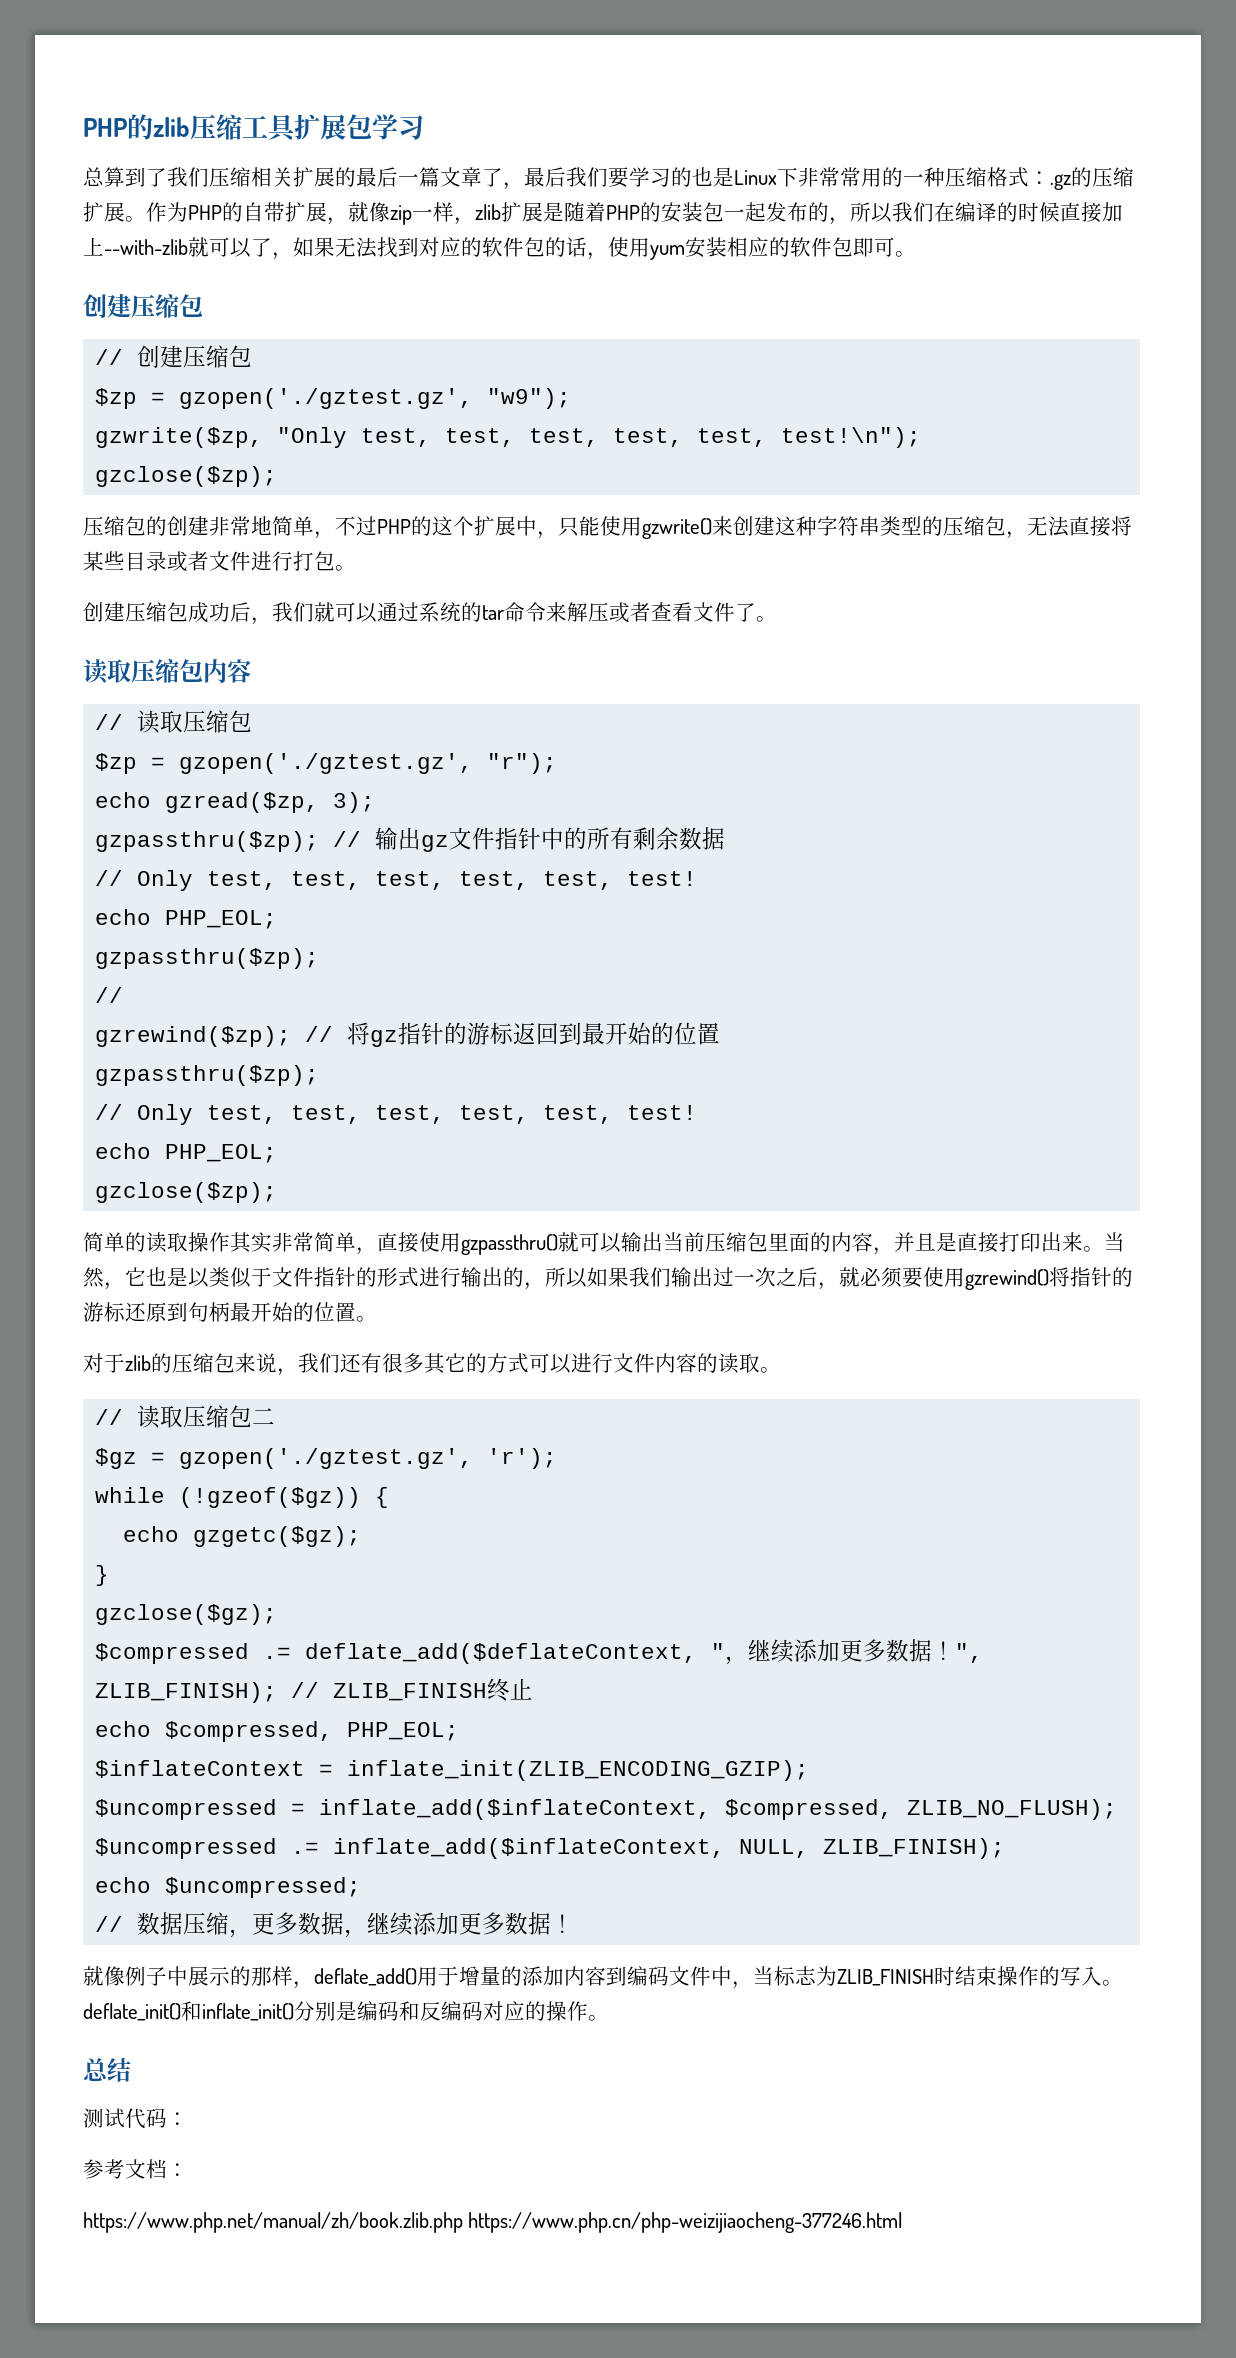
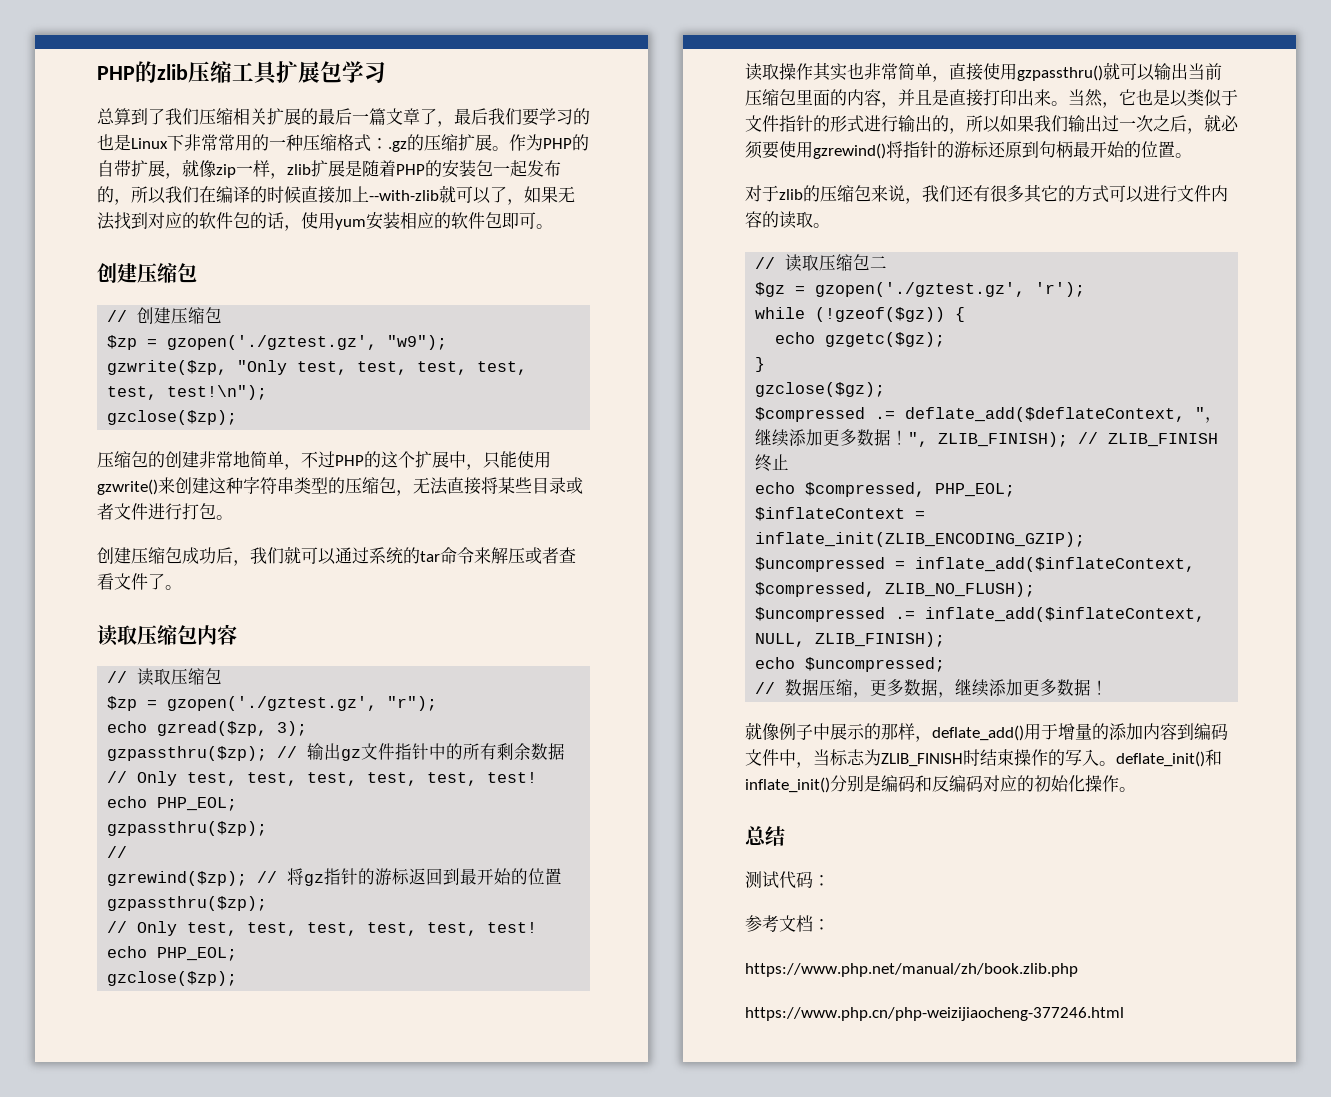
- 简单的读取操作其实非常简单，直接使用gzpassthru()就可以输出当前压缩包里面的内容，并且是直接打印出来。
+ 读取操作其实也非常简单，直接使用gzpassthru()就可以输出当前压缩包里面的内容，并且是直接打印出来。
- 就像例子中展示的那样，deflate_add()用于增量的添加内容到编码文件中，当标志为ZLIB_FINISH时结束操作的写入。deflate_init()和inflate_init()分别是编码和反编码对应的操作。
+ 就像例子中展示的那样，deflate_add()用于增量的添加内容到编码文件中，当标志为ZLIB_FINISH时结束操作的写入。deflate_init()和inflate_init()分别是编码和反编码对应的初始化操作。
- https://www.php.net/manual/zh/book.zlib.php https://www.php.cn/php-weizijiaocheng-377246.html
+ https://www.php.net/manual/zh/book.zlib.php
+ https://www.php.cn/php-weizijiaocheng-377246.html

